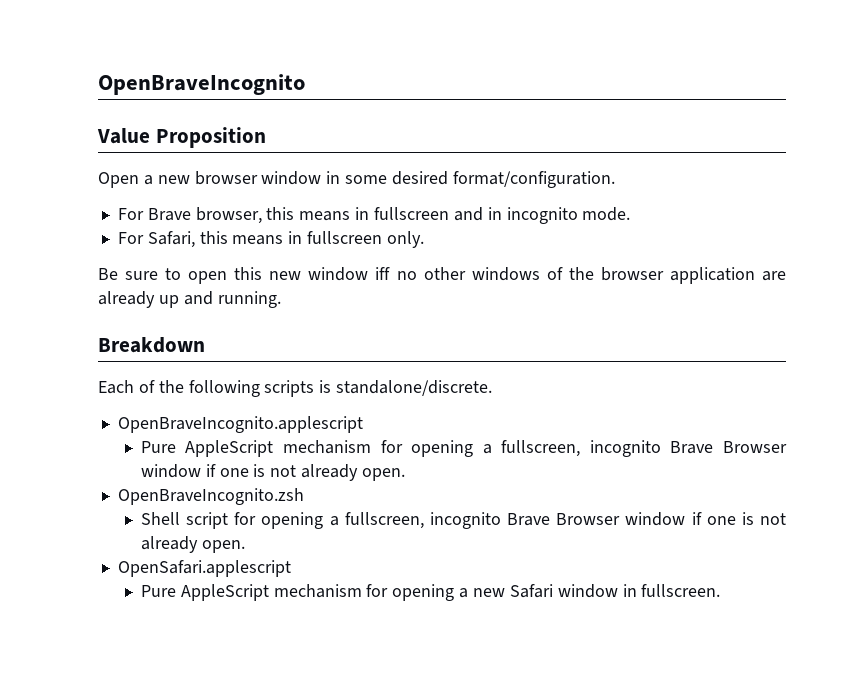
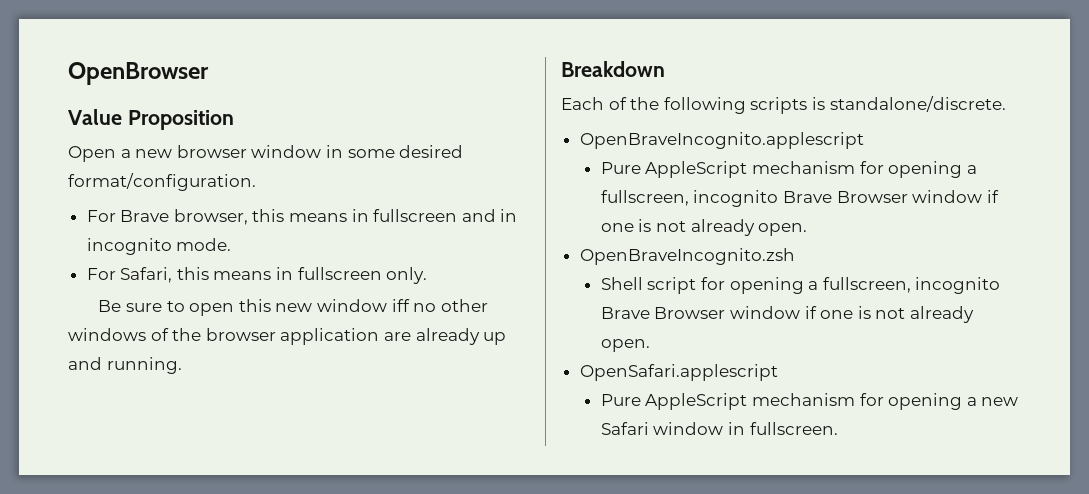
- OpenBraveIncognito
+ OpenBrowser

